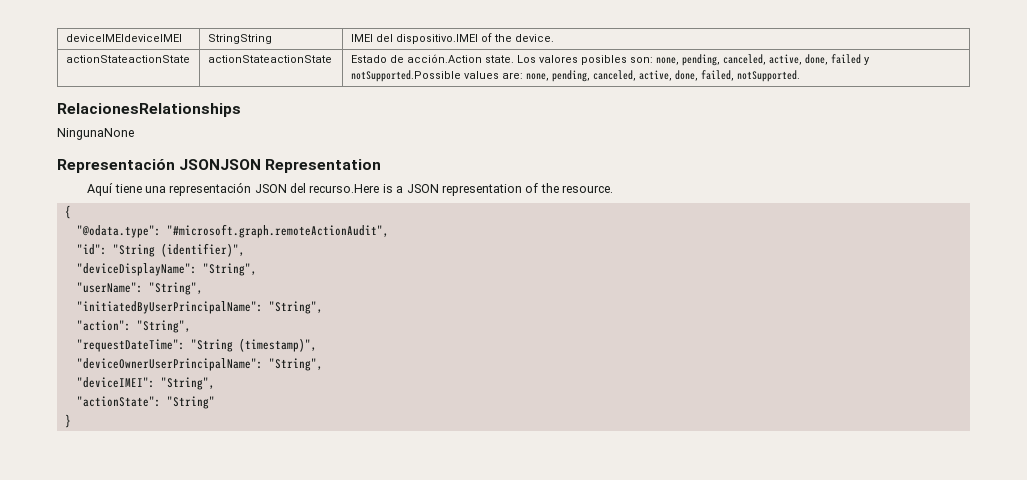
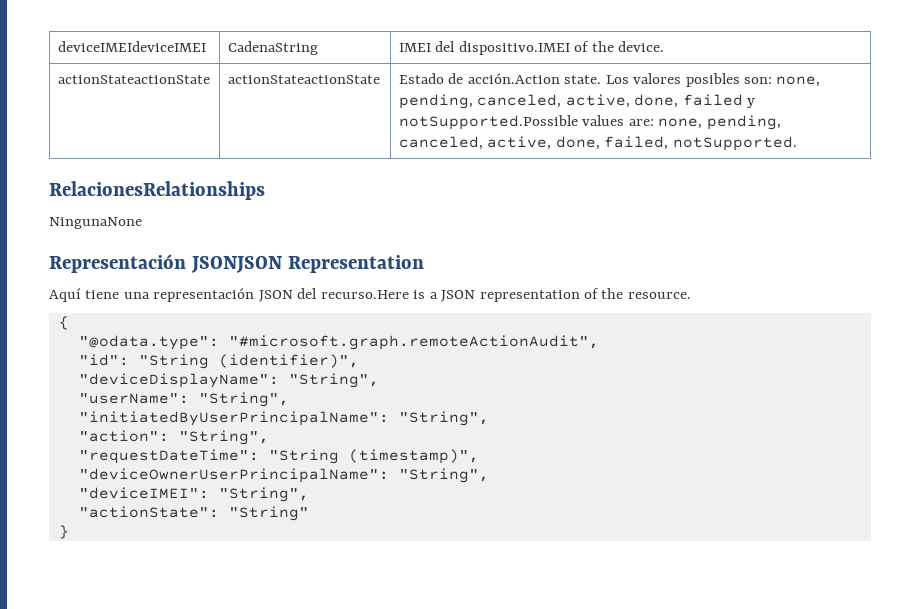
- deviceIMEIdeviceIMEI | StringString | IMEI del dispositivo.IMEI of the device.
+ deviceIMEIdeviceIMEI | CadenaString | IMEI del dispositivo.IMEI of the device.

